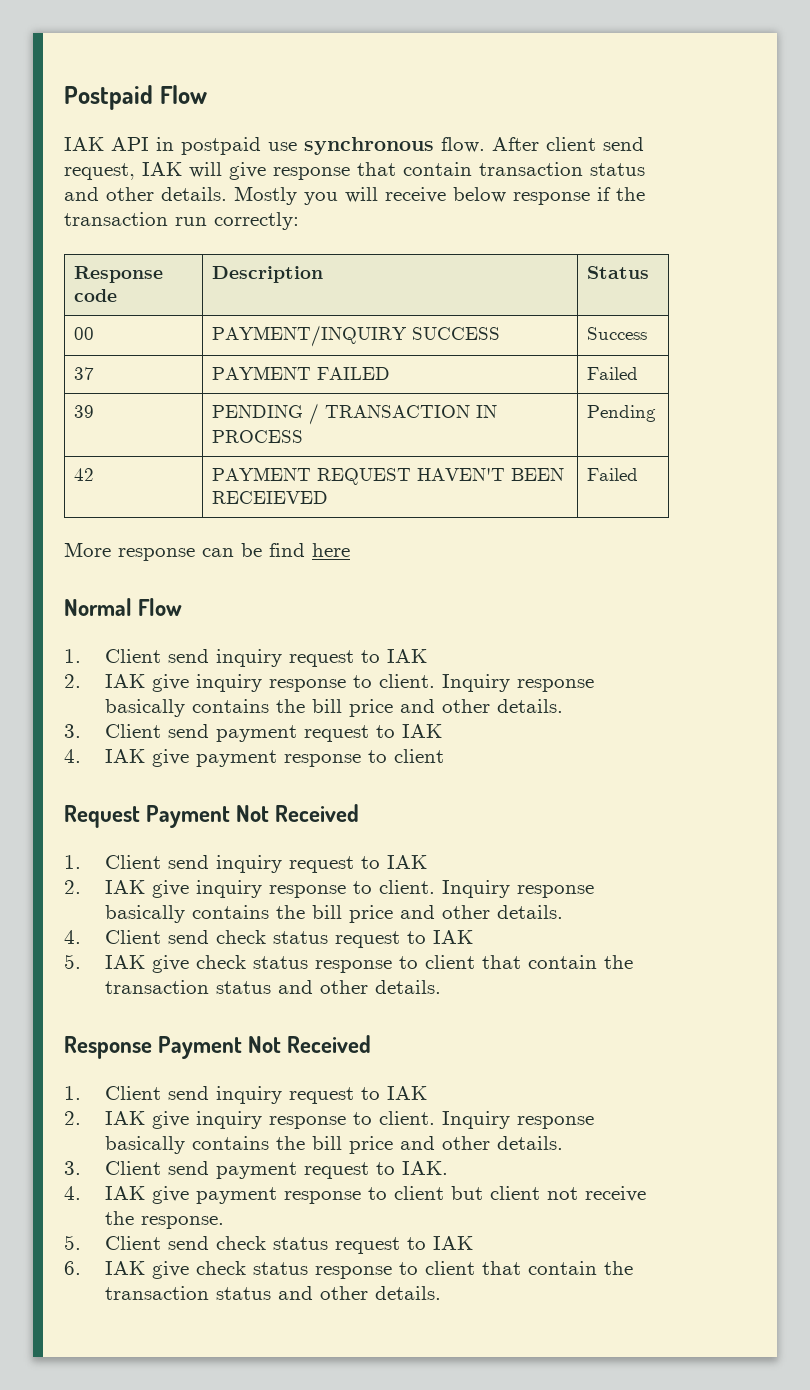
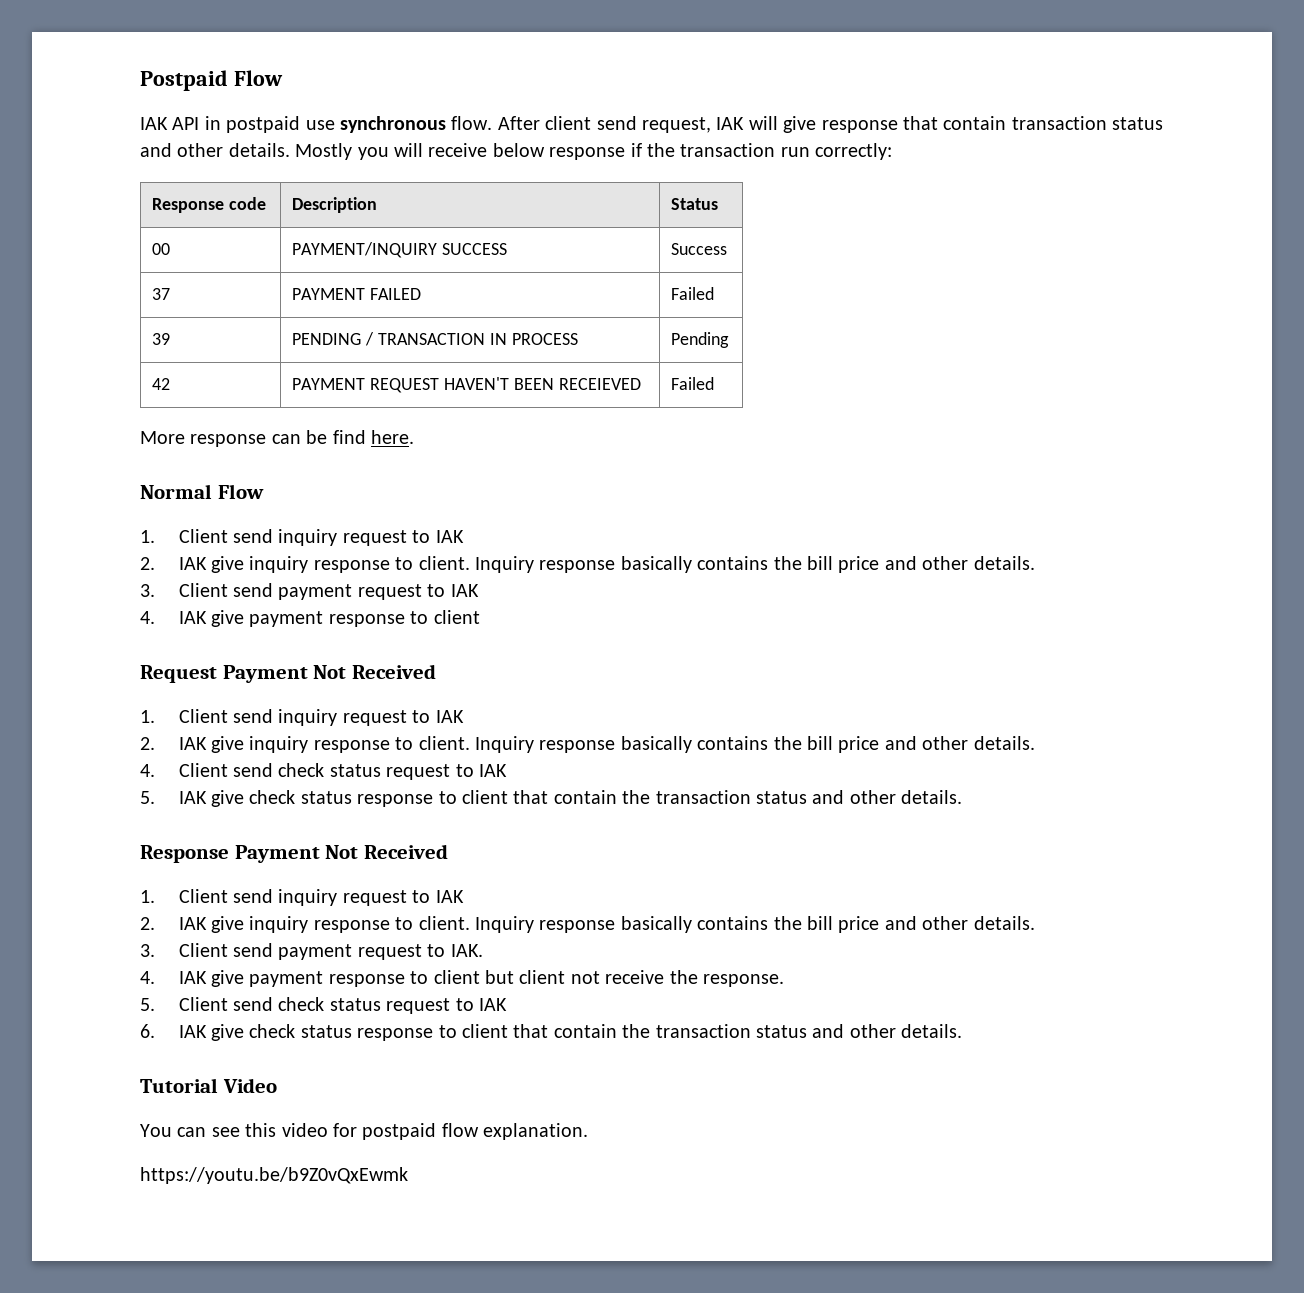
- More response can be find here
+ More response can be find here.
+ Tutorial Video
+ You can see this video for postpaid flow explanation.
+ https://youtu.be/b9Z0vQxEwmk

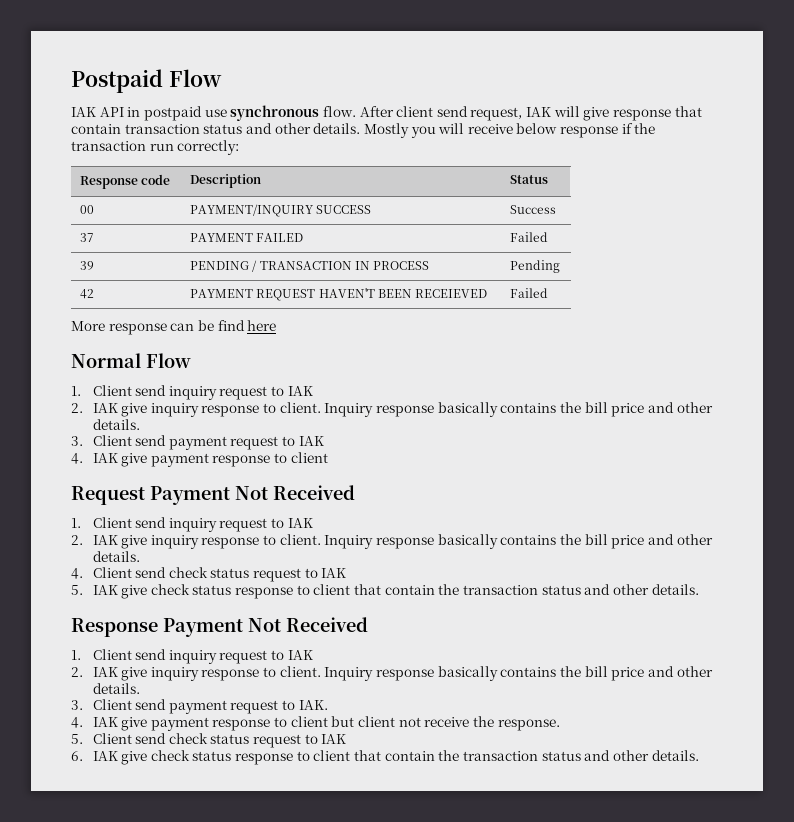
- More response can be find here.
+ More response can be find here
- Tutorial Video
- You can see this video for postpaid flow explanation.
- https://youtu.be/b9Z0vQxEwmk

